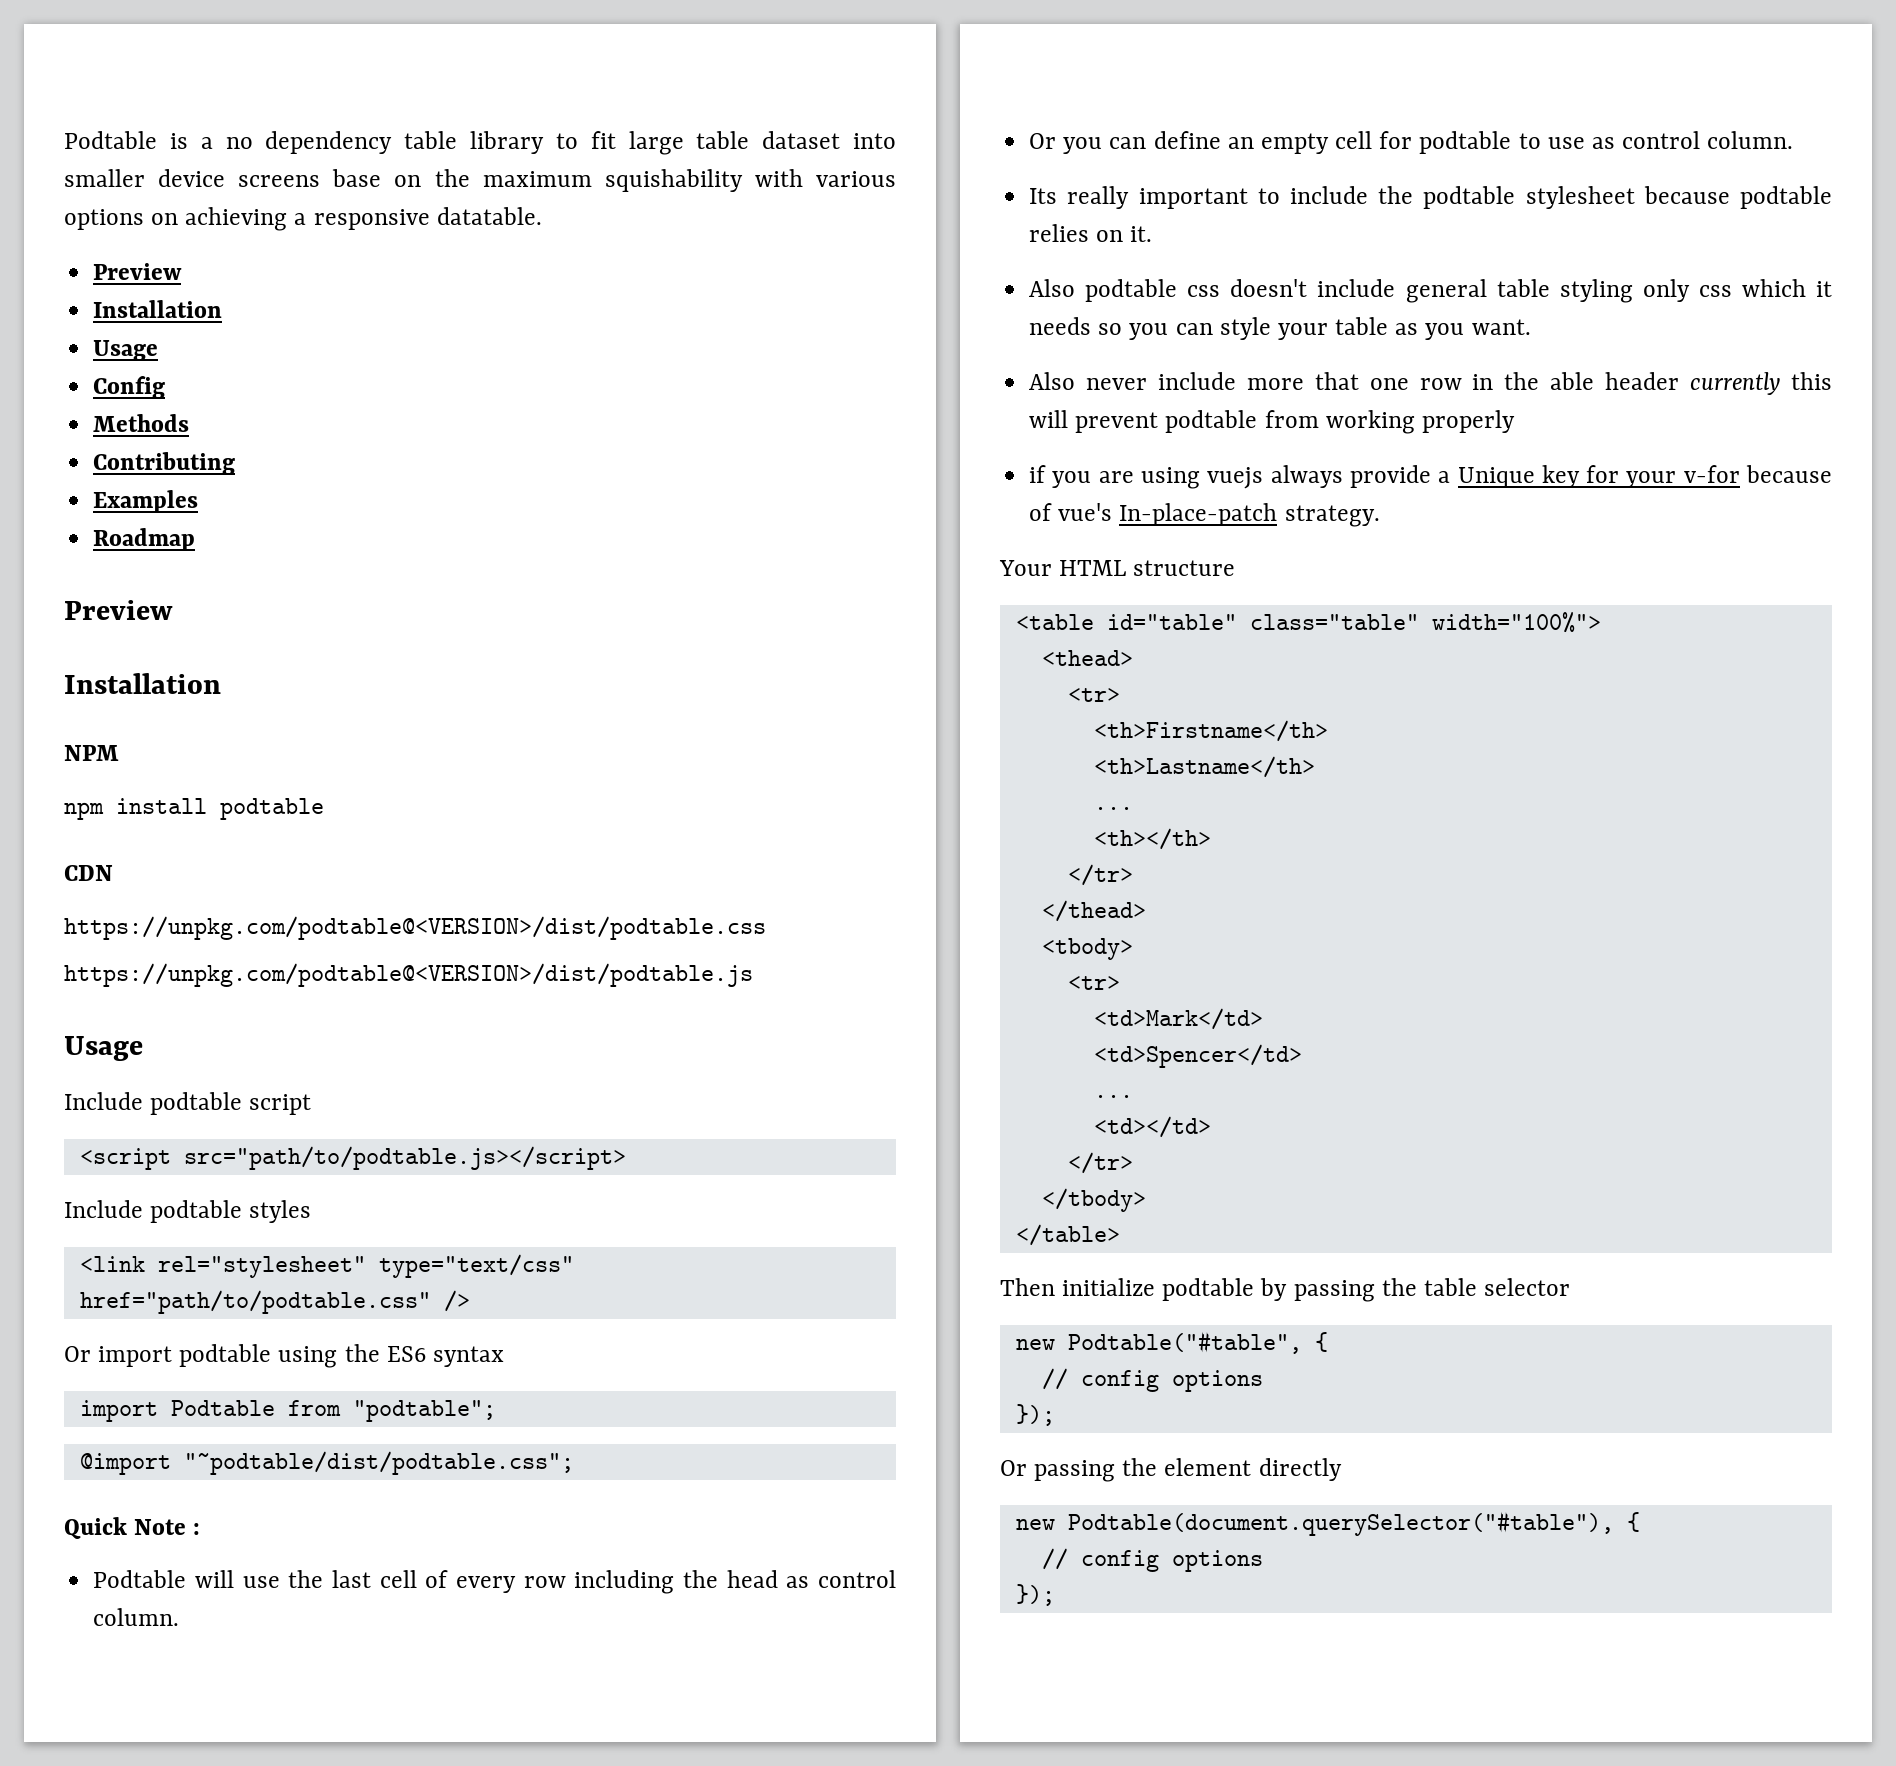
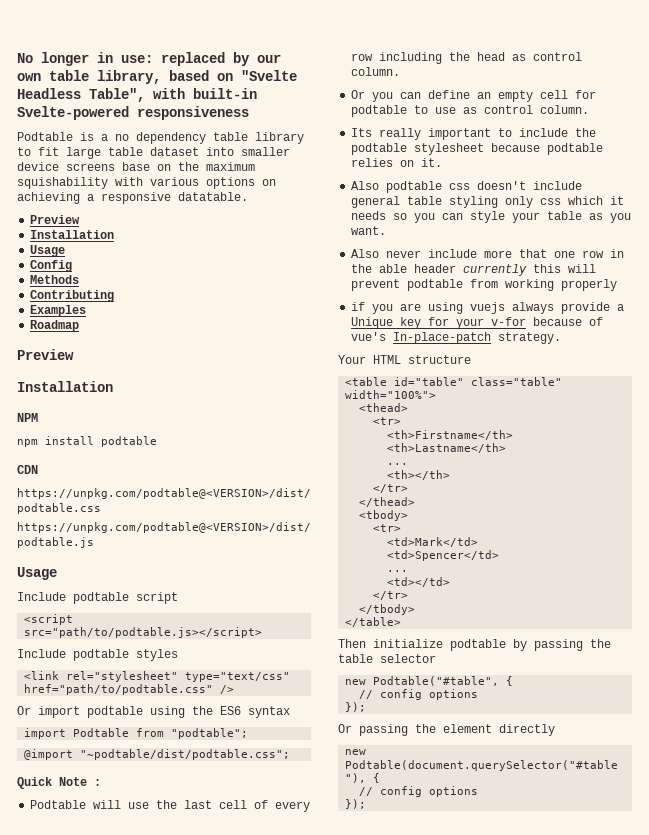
+ No longer in use: replaced by our own table library, based on "Svelte Headless Table", with built-in Svelte-powered responsiveness

